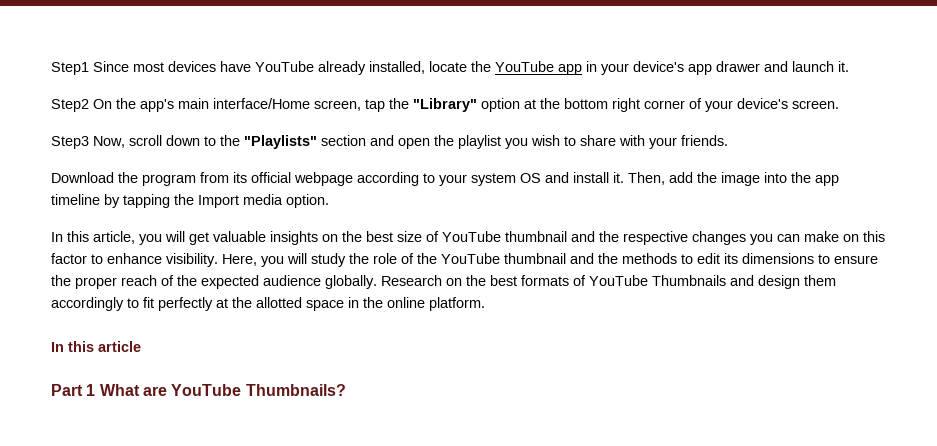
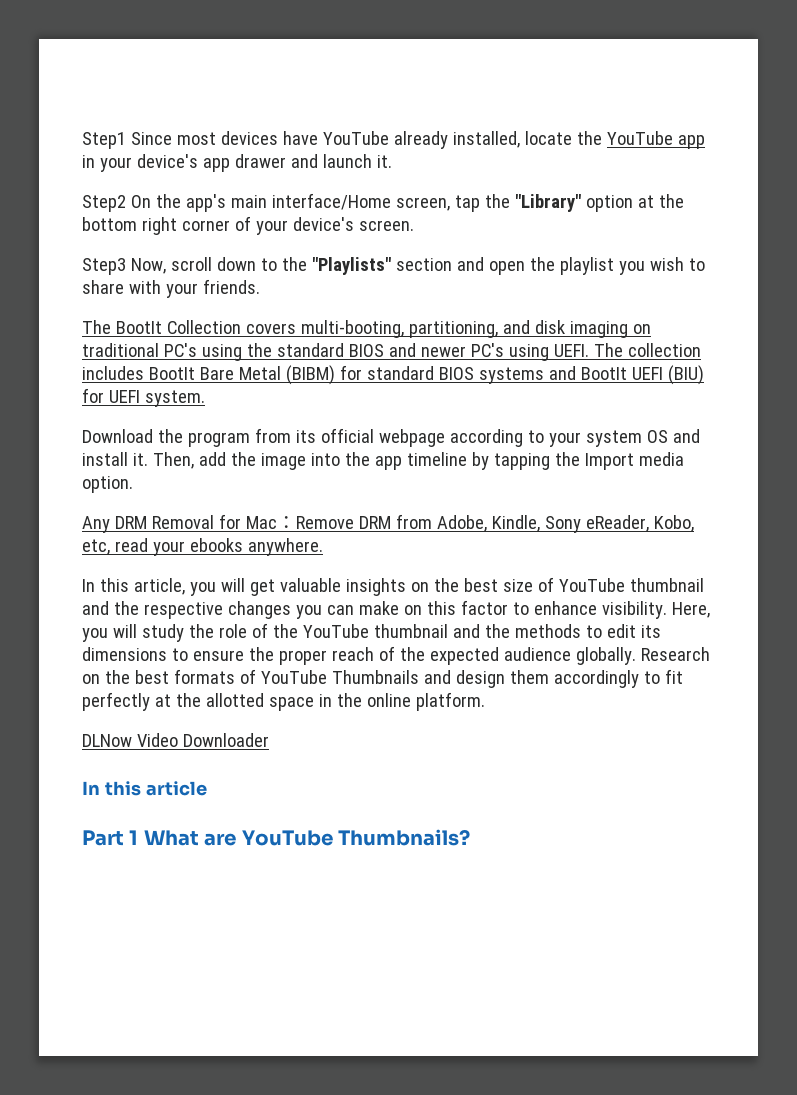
+ The BootIt Collection covers multi-booting, partitioning, and disk imaging on traditional PC's using the standard BIOS and newer PC's using UEFI. The collection includes BootIt Bare Metal (BIBM) for standard BIOS systems and BootIt UEFI (BIU) for UEFI system.
+ Any DRM Removal for Mac：Remove DRM from Adobe, Kindle, Sony eReader, Kobo, etc, read your ebooks anywhere.
+ DLNow Video Downloader

